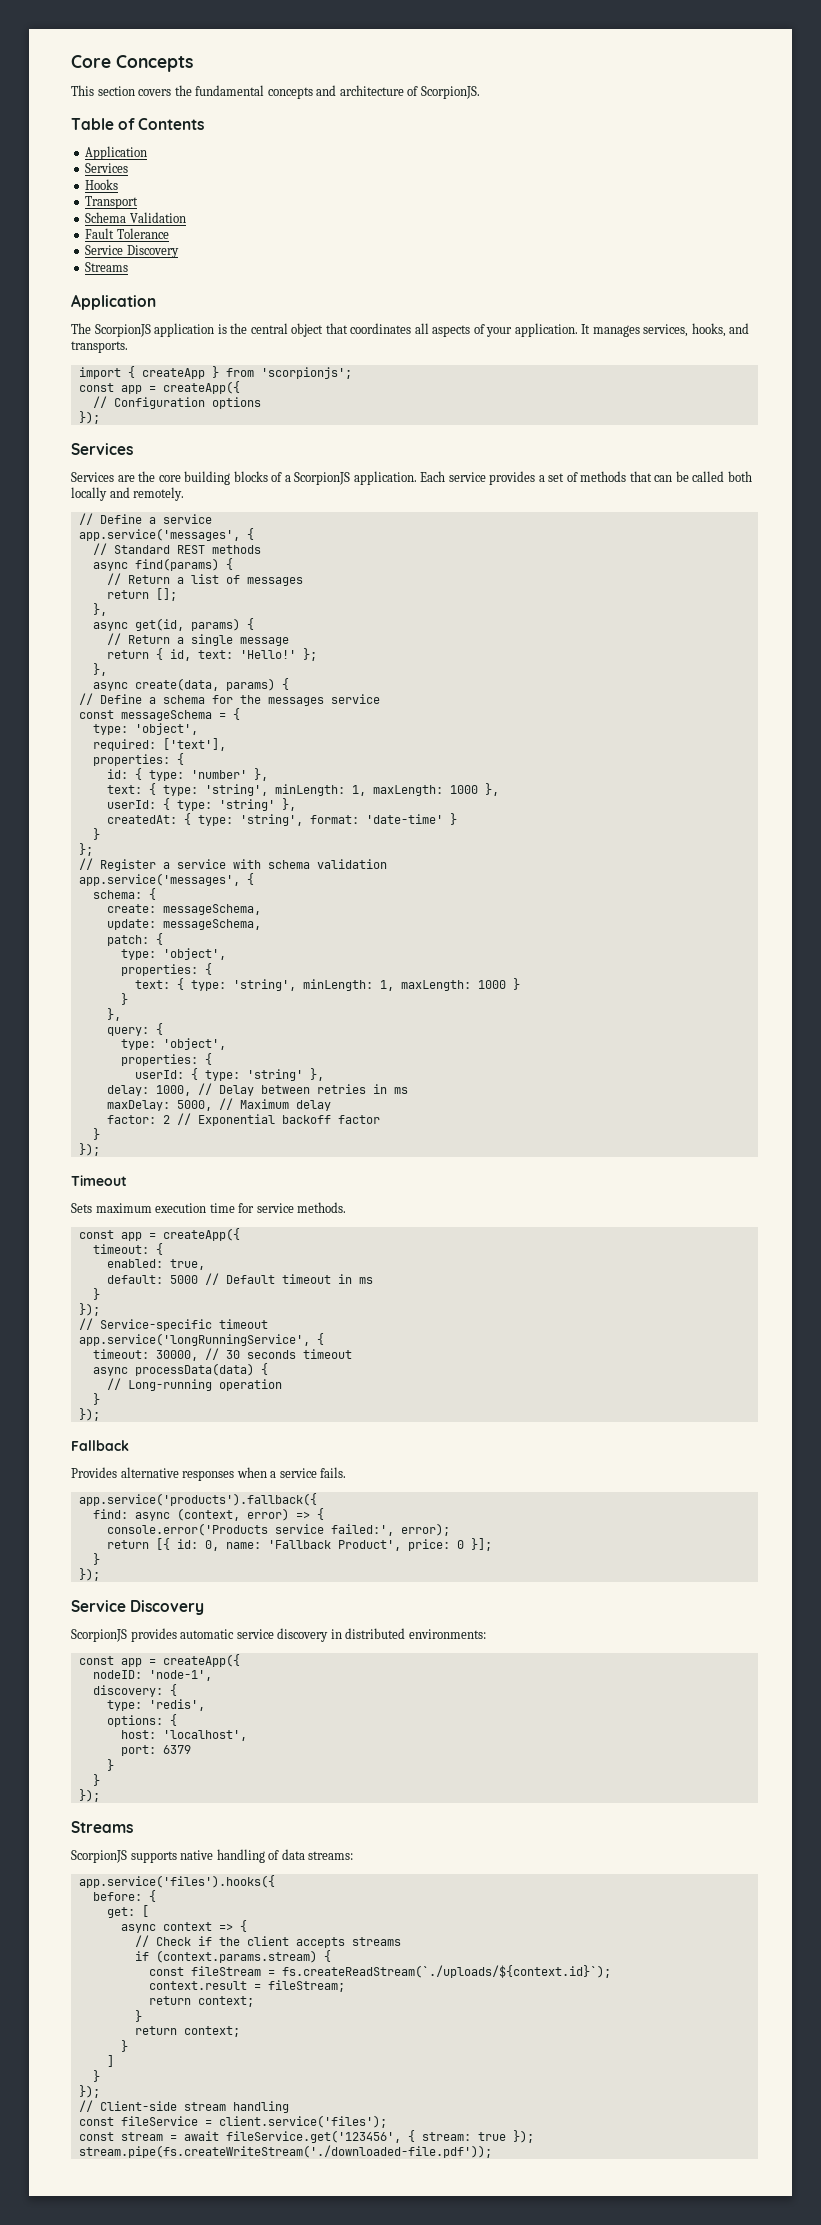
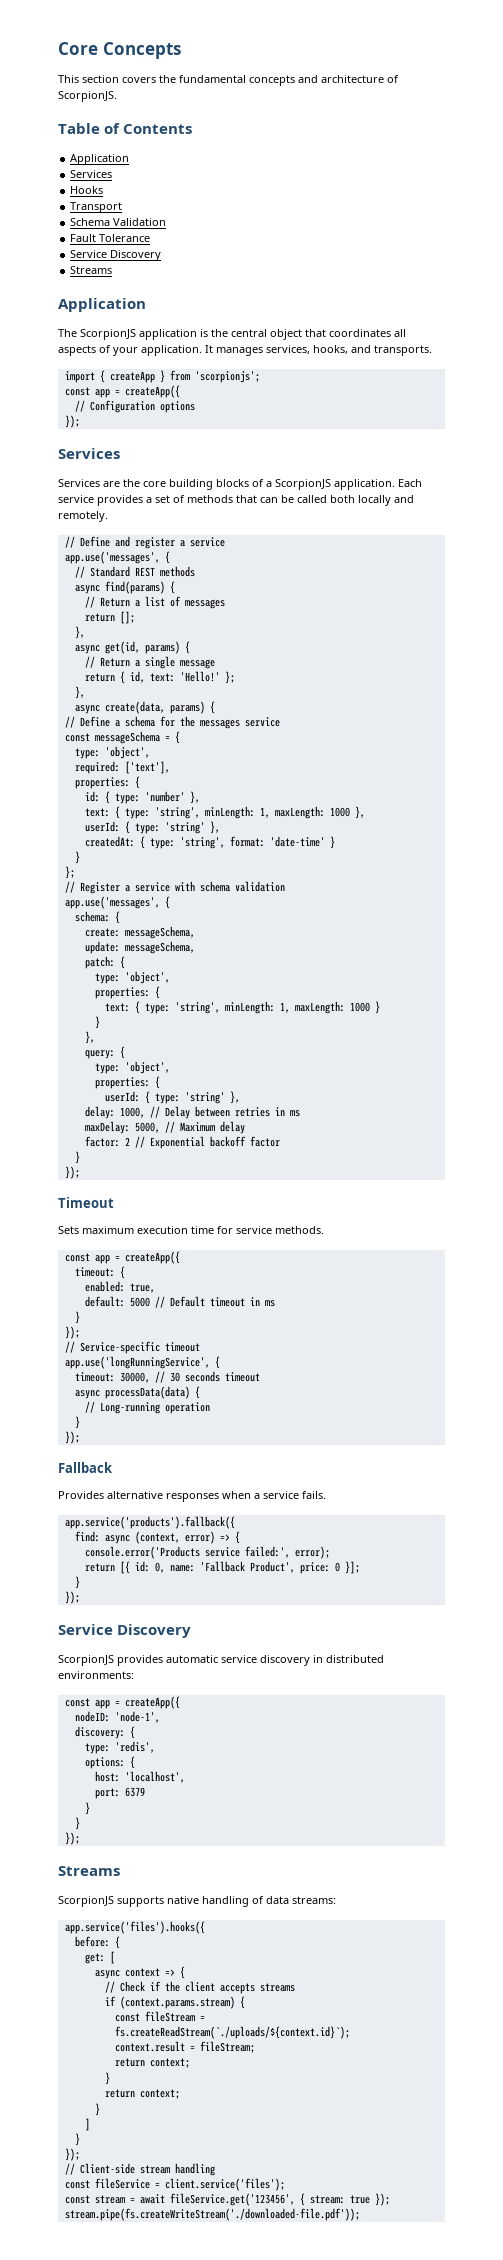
- // Define a service
- app.service('messages', {
+ // Define and register a service
+ app.use('messages', {
  // Register a service with schema validation
- app.service('messages', {
+ app.use('messages', {
- app.service('longRunningService', {
+ app.use('longRunningService', {

